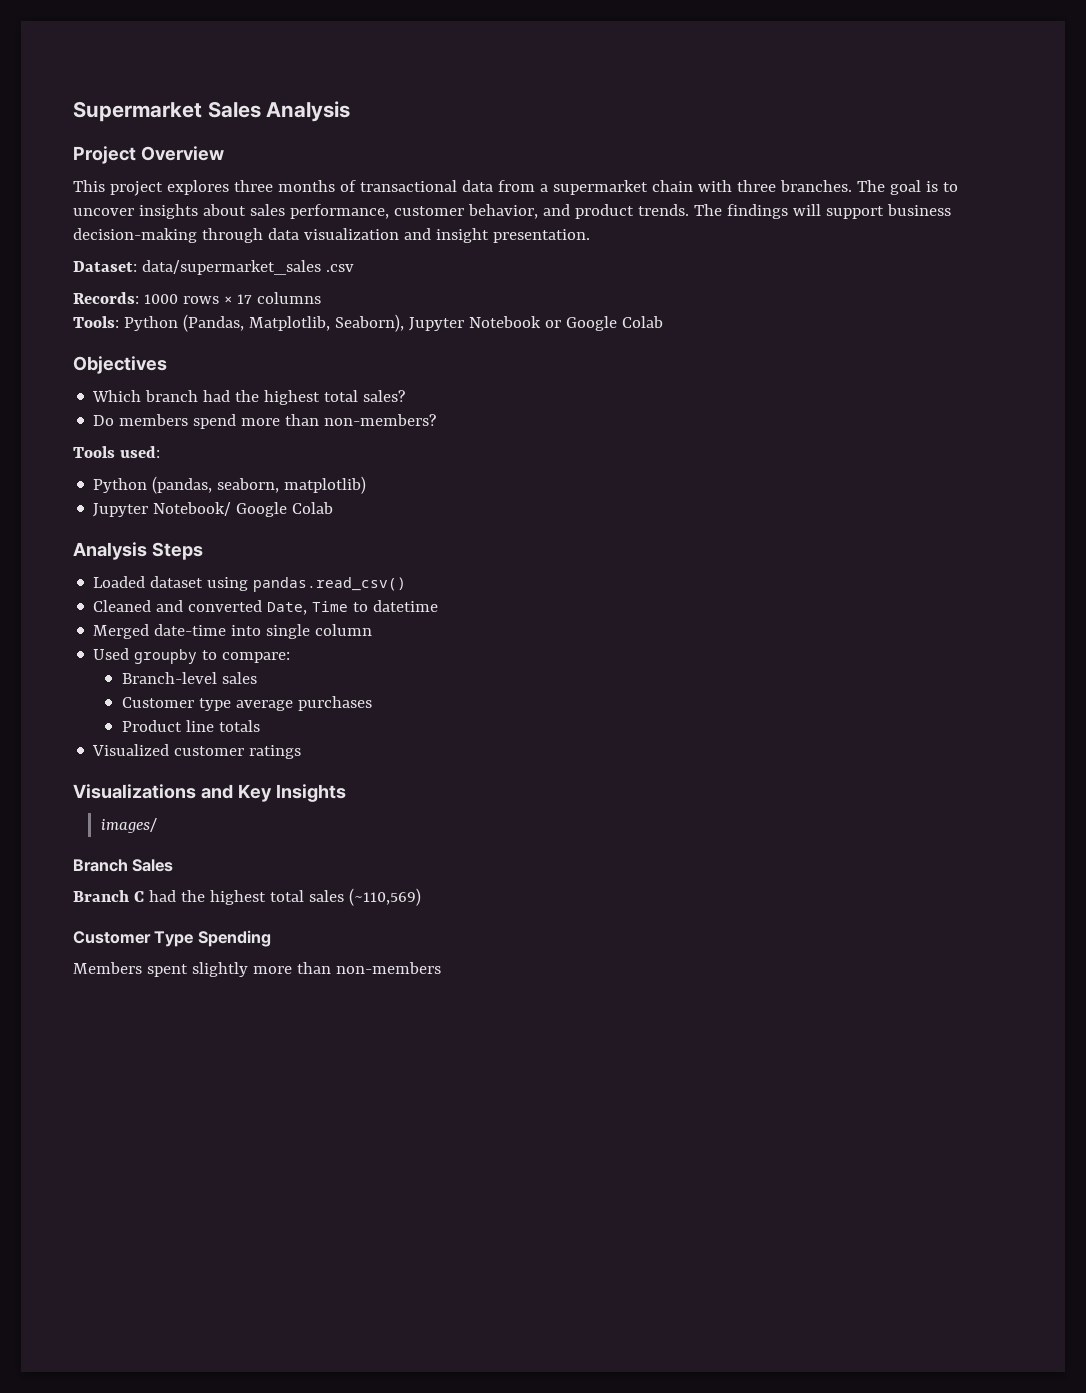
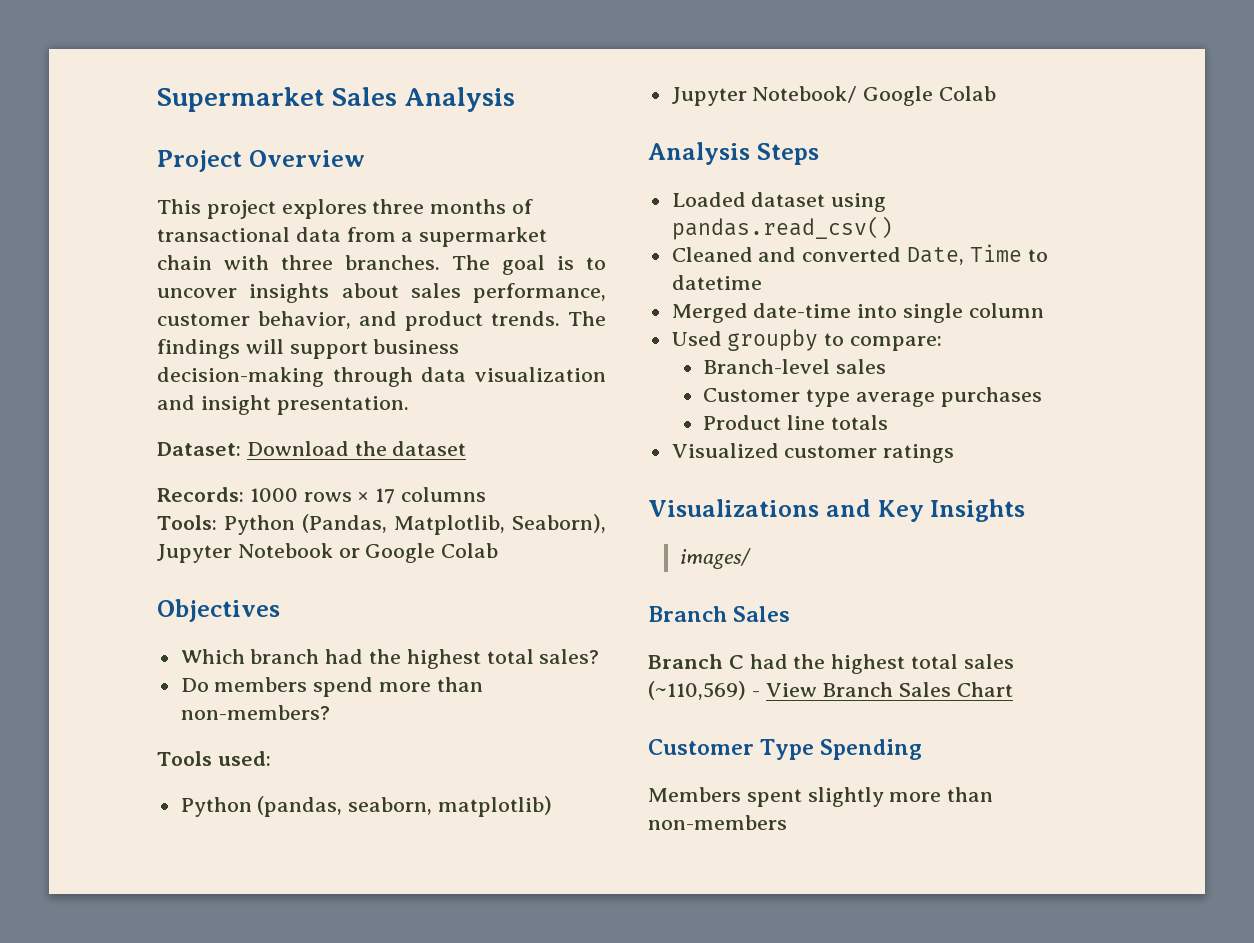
- Dataset: data/supermarket_sales .csv
+ Dataset: Download the dataset
- Branch C had the highest total sales (~110,569)
+ Branch C had the highest total sales (~110,569) - View Branch Sales Chart

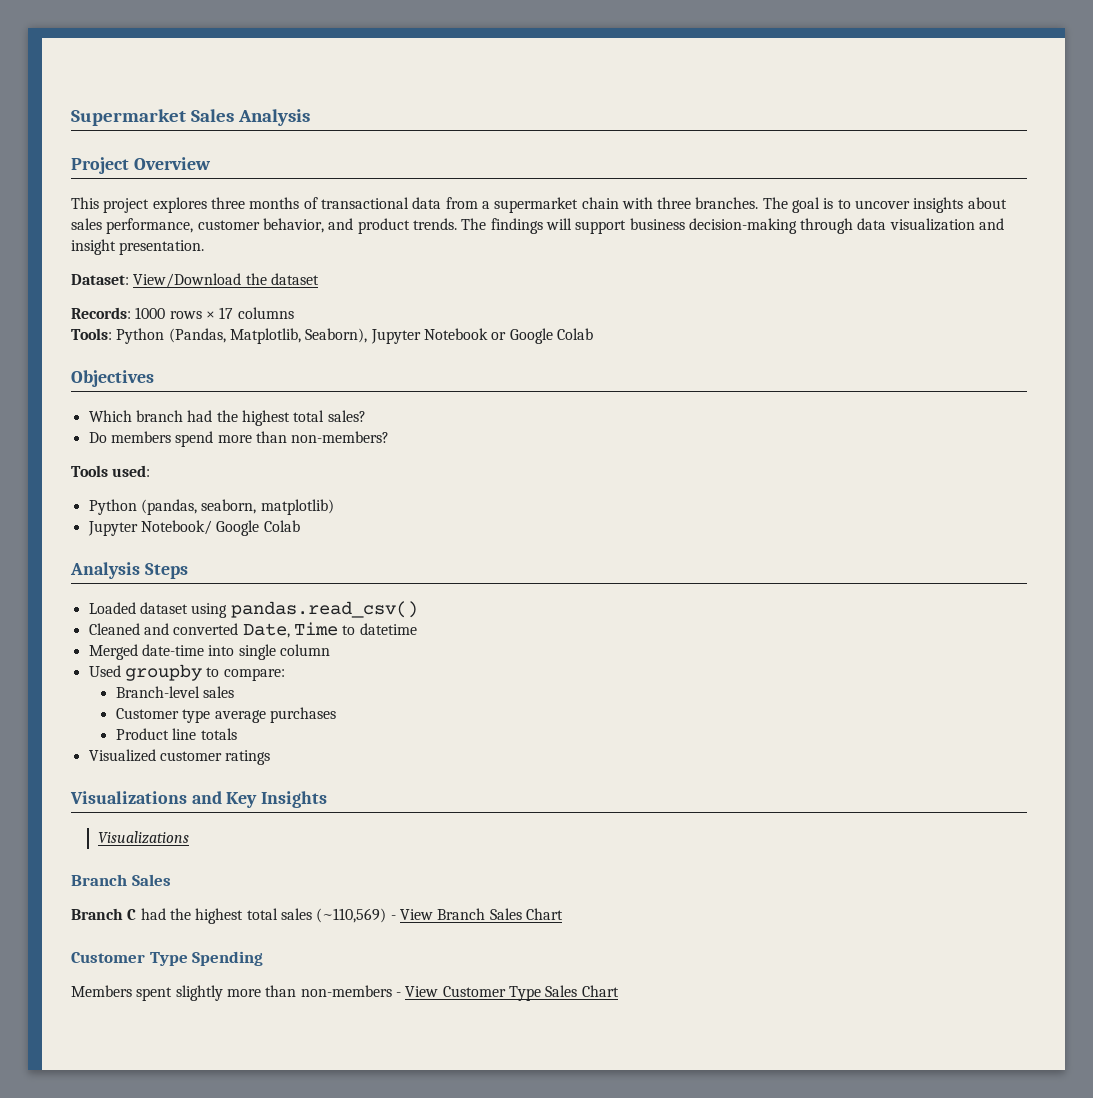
- Dataset: Download the dataset
+ Dataset: View/Download the dataset
  Visualizations and Key Insights
- images/
+ Visualizations
- Members spent slightly more than non-members
+ Members spent slightly more than non-members - View Customer Type Sales Chart

